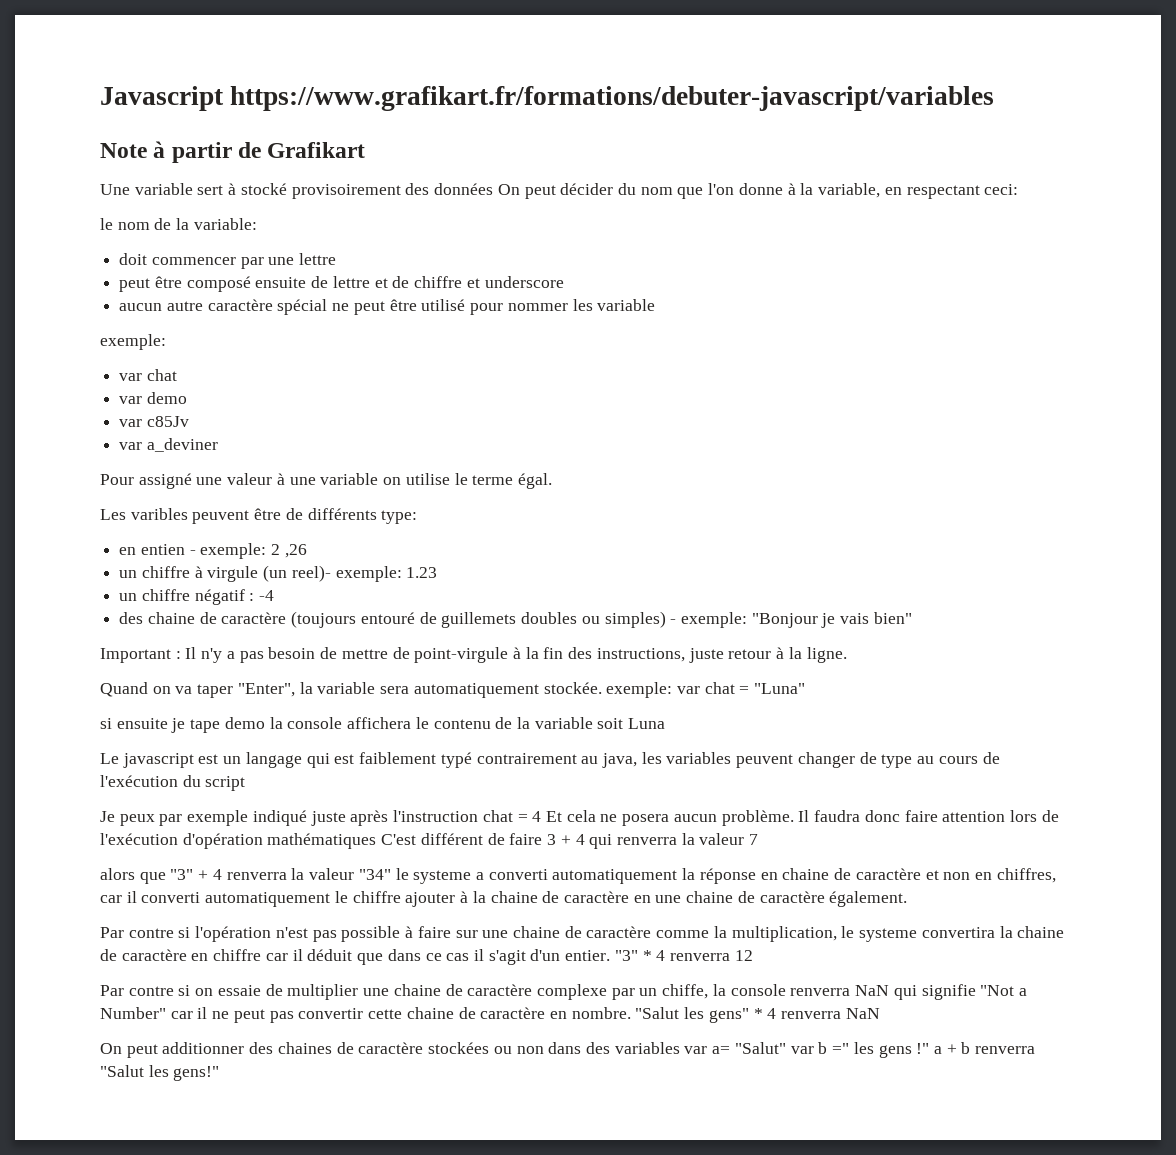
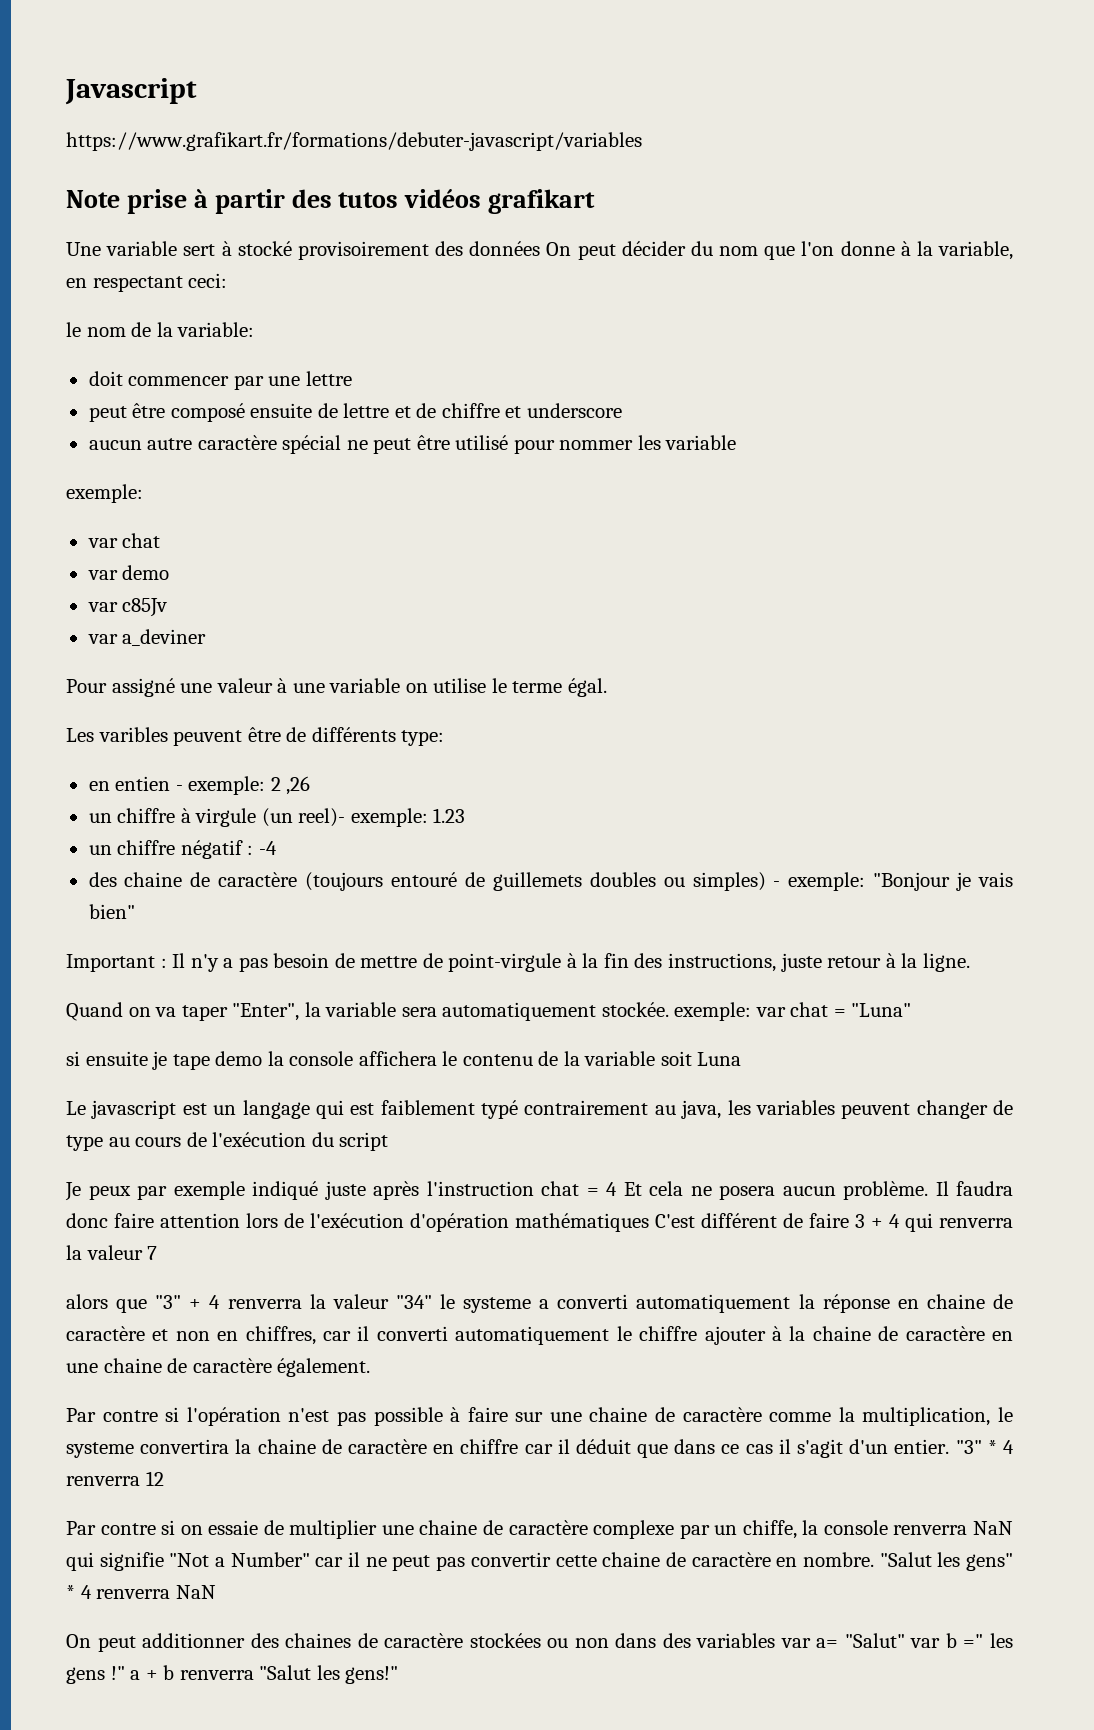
- Javascript https://www.grafikart.fr/formations/debuter-javascript/variables
+ Javascript
+ https://www.grafikart.fr/formations/debuter-javascript/variables
- Note à partir de Grafikart
+ Note prise à partir des tutos vidéos grafikart

